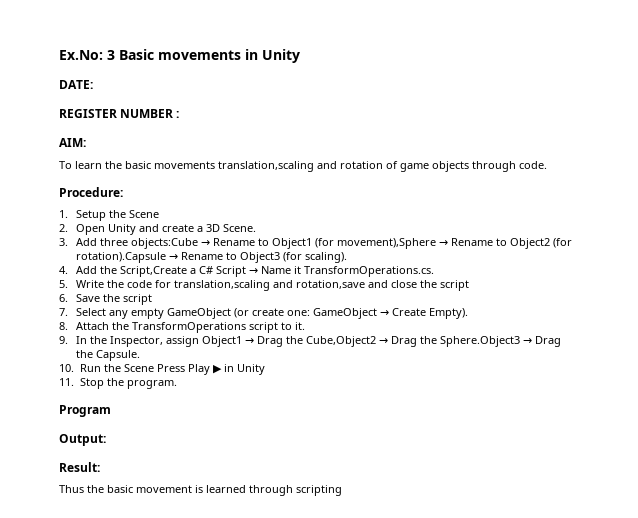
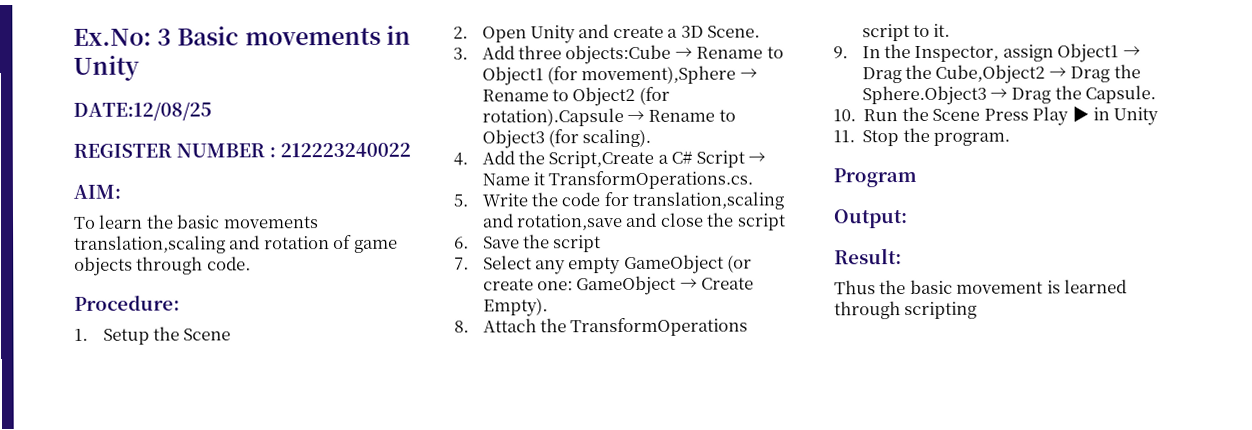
- DATE:
+ DATE:12/08/25
- REGISTER NUMBER :
+ REGISTER NUMBER : 212223240022

